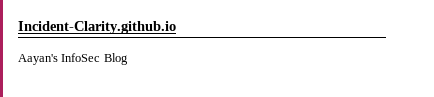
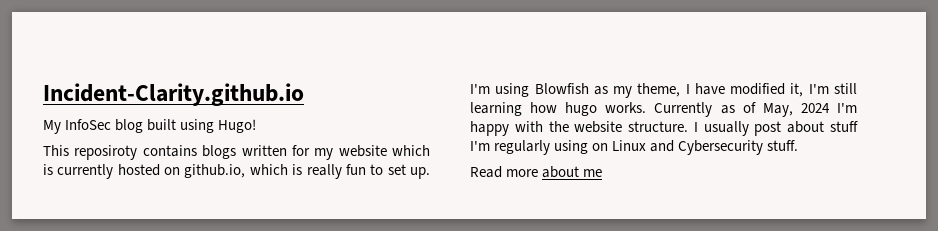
- Aayan's InfoSec Blog
+ My InfoSec blog built using Hugo!
+ This reposiroty contains blogs written for my website which is currently hosted on github.io, which is really fun to set up. I'm using Blowfish as my theme, I have modified it, I'm still learning how hugo works. Currently as of May, 2024 I'm happy with the website structure. I usually post about stuff I'm regularly using on Linux and Cybersecurity stuff.
+ Read more about me

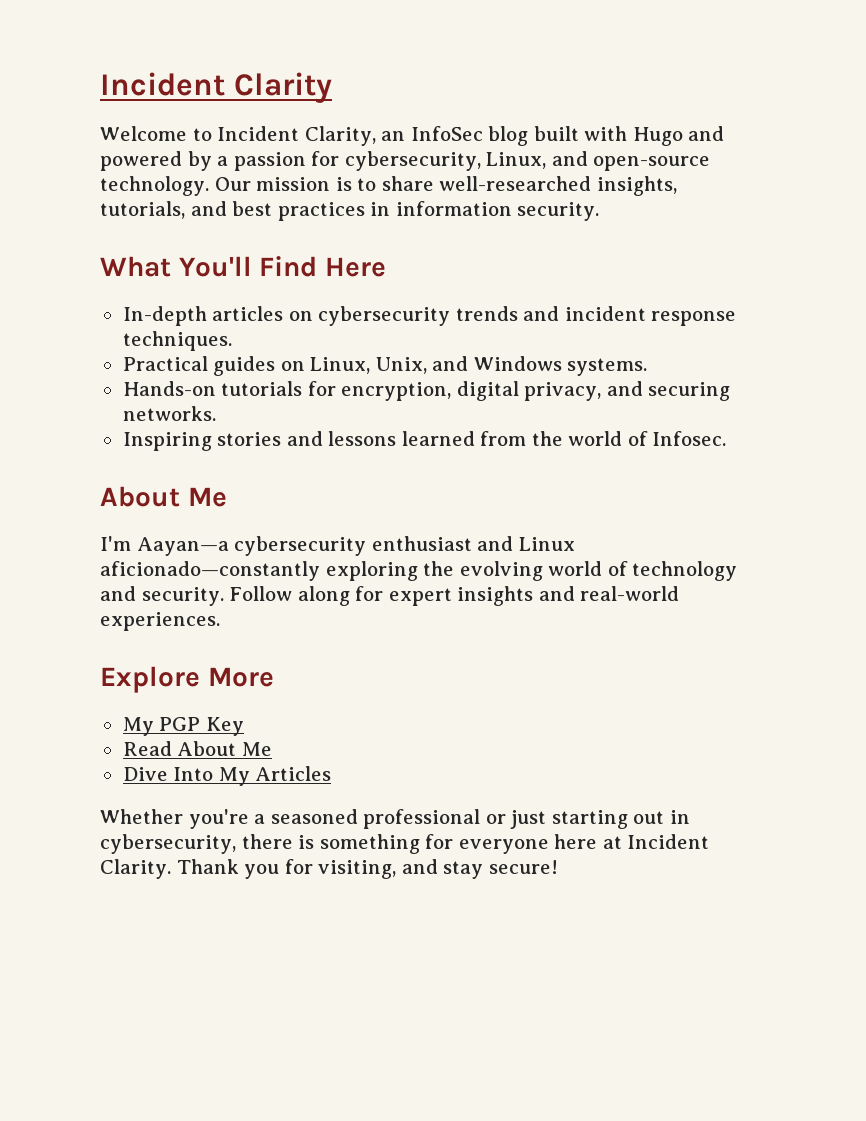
- Incident-Clarity.github.io
- My InfoSec blog built using Hugo!
- This reposiroty contains blogs written for my website which is currently hosted on github.io, which is really fun to set up. I'm using Blowfish as my theme, I have modified it, I'm still learning how hugo works. Currently as of May, 2024 I'm happy with the website structure. I usually post about stuff I'm regularly using on Linux and Cybersecurity stuff.
- Read more about me
+ Incident Clarity
+ Welcome to Incident Clarity, an InfoSec blog built with Hugo and powered by a passion for cybersecurity, Linux, and open-source technology. Our mission is to share well-researched insights, tutorials, and best practices in information security.
+ What You'll Find Here
+ In-depth articles on cybersecurity trends and incident response techniques.
+ Practical guides on Linux, Unix, and Windows systems.
+ Hands-on tutorials for encryption, digital privacy, and securing networks.
+ Inspiring stories and lessons learned from the world of Infosec.
+ About Me
+ I'm Aayan—a cybersecurity enthusiast and Linux aficionado—constantly exploring the evolving world of technology and security. Follow along for expert insights and real-world experiences.
+ Explore More
+ My PGP Key
+ Read About Me
+ Dive Into My Articles
+ Whether you're a seasoned professional or just starting out in cybersecurity, there is something for everyone here at Incident Clarity. Thank you for visiting, and stay secure!

